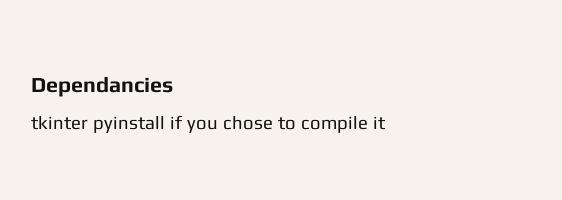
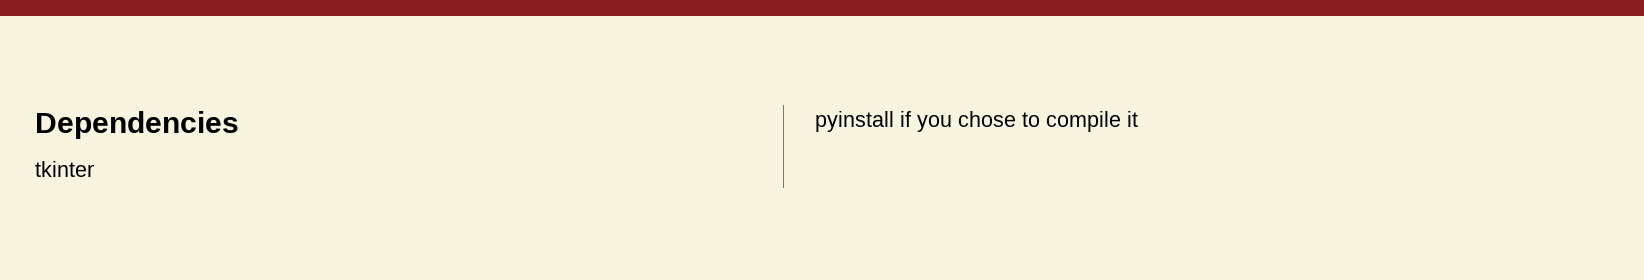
- Dependancies
+ Dependencies
- tkinter pyinstall if you chose to compile it
+ tkinter
+ pyinstall if you chose to compile it

